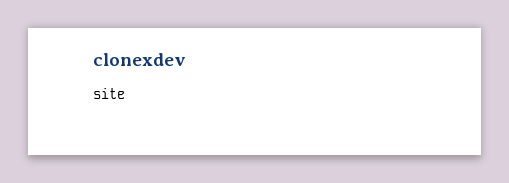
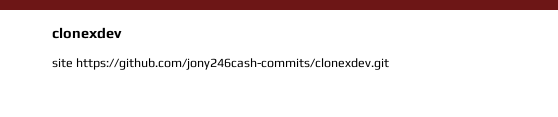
- site
+ site https://github.com/jony246cash-commits/clonexdev.git

